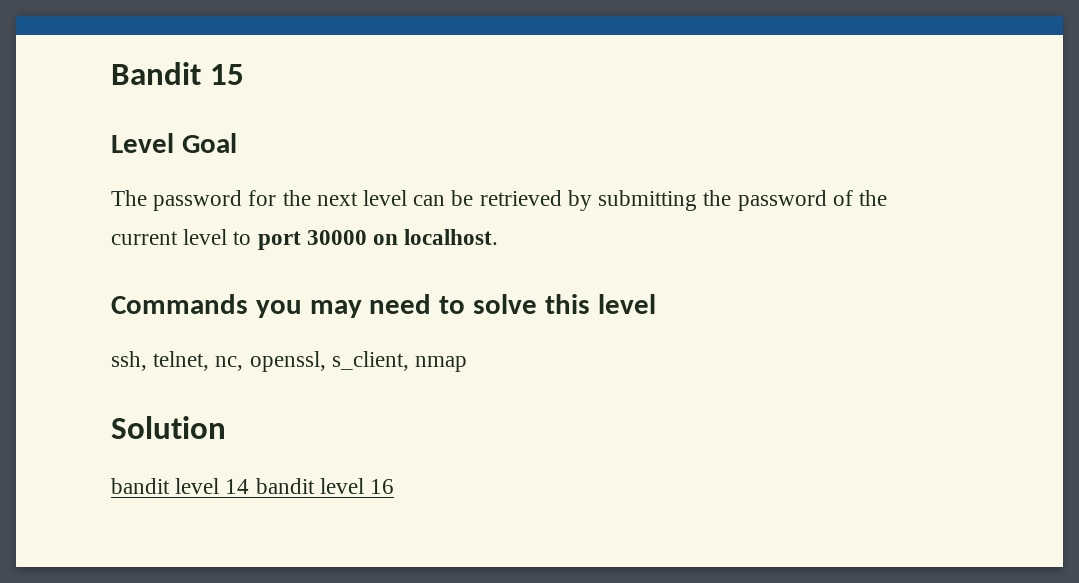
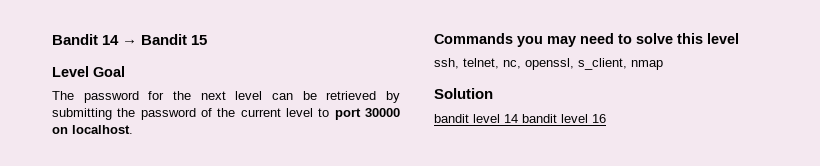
- Bandit 15
+ Bandit 14 → Bandit 15

